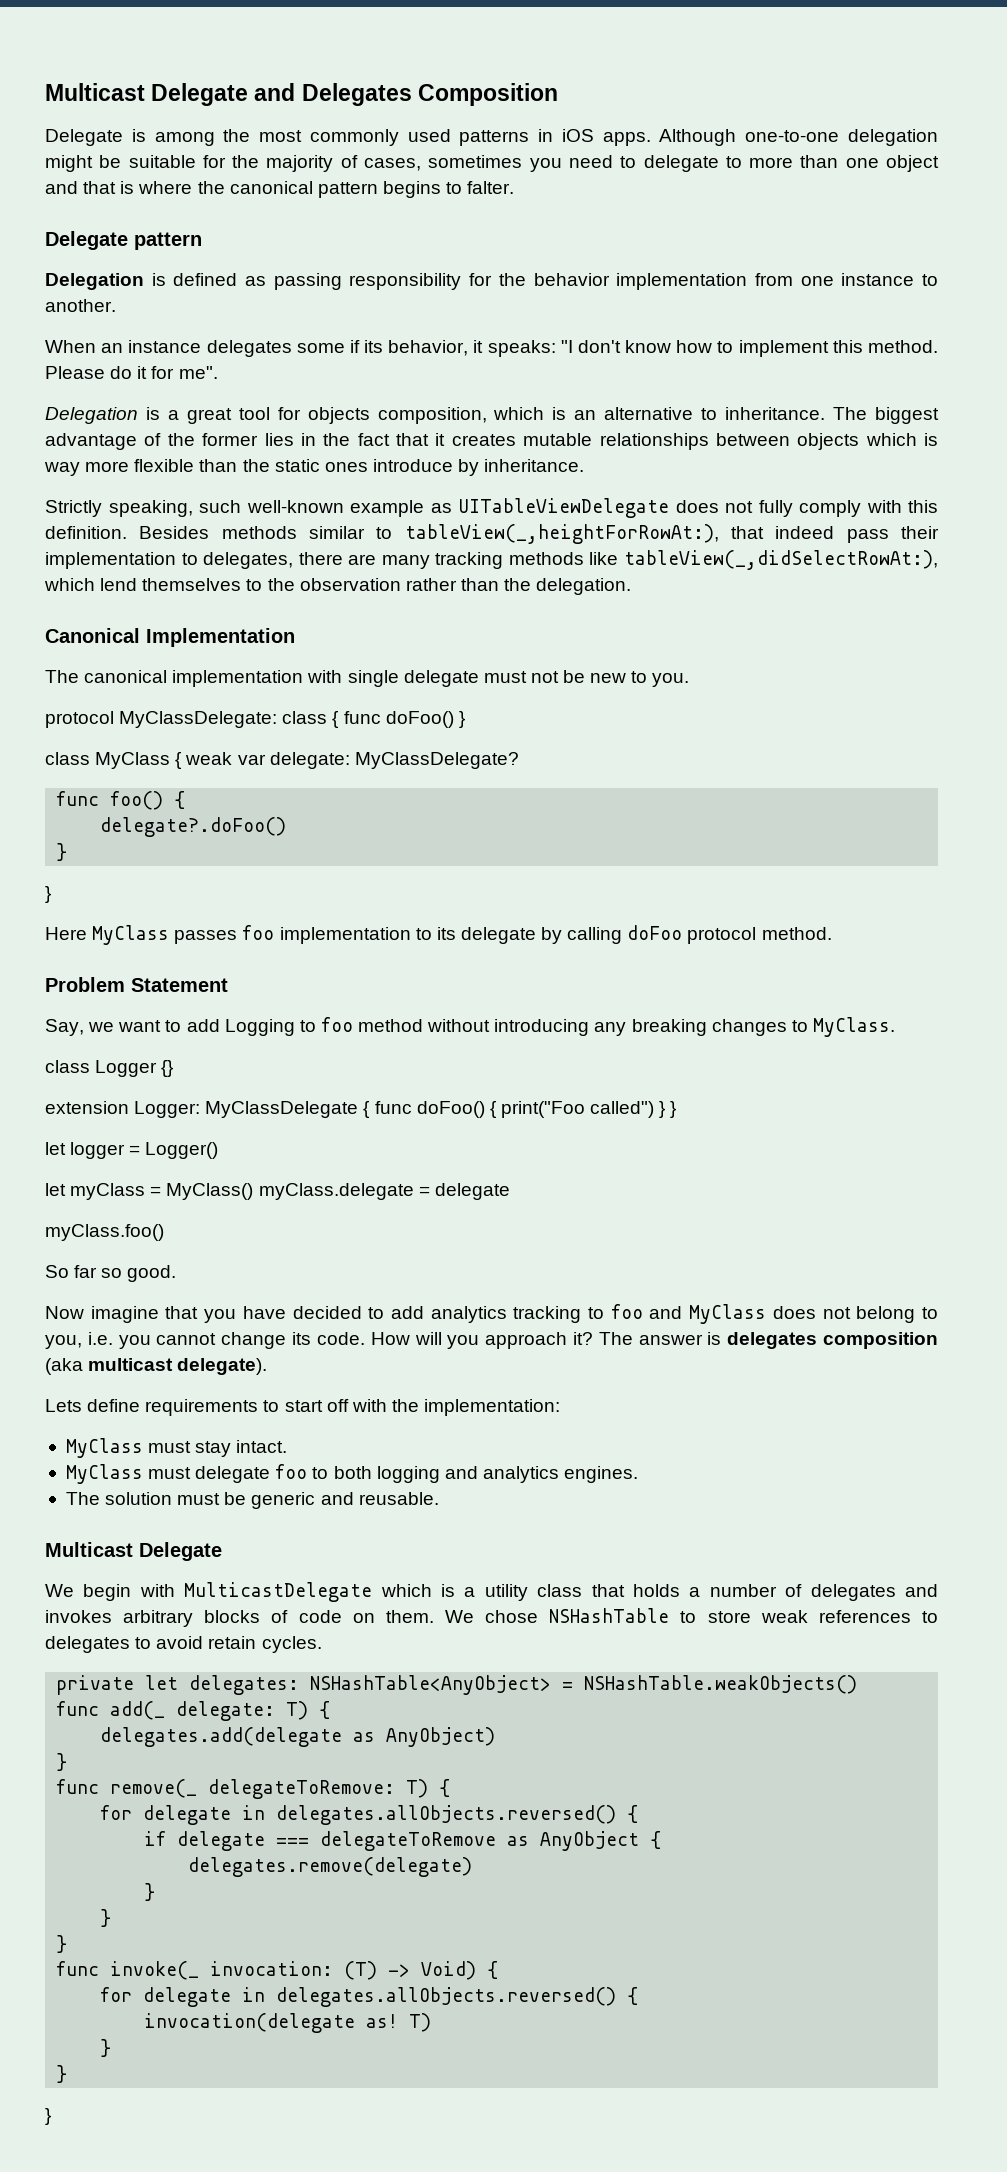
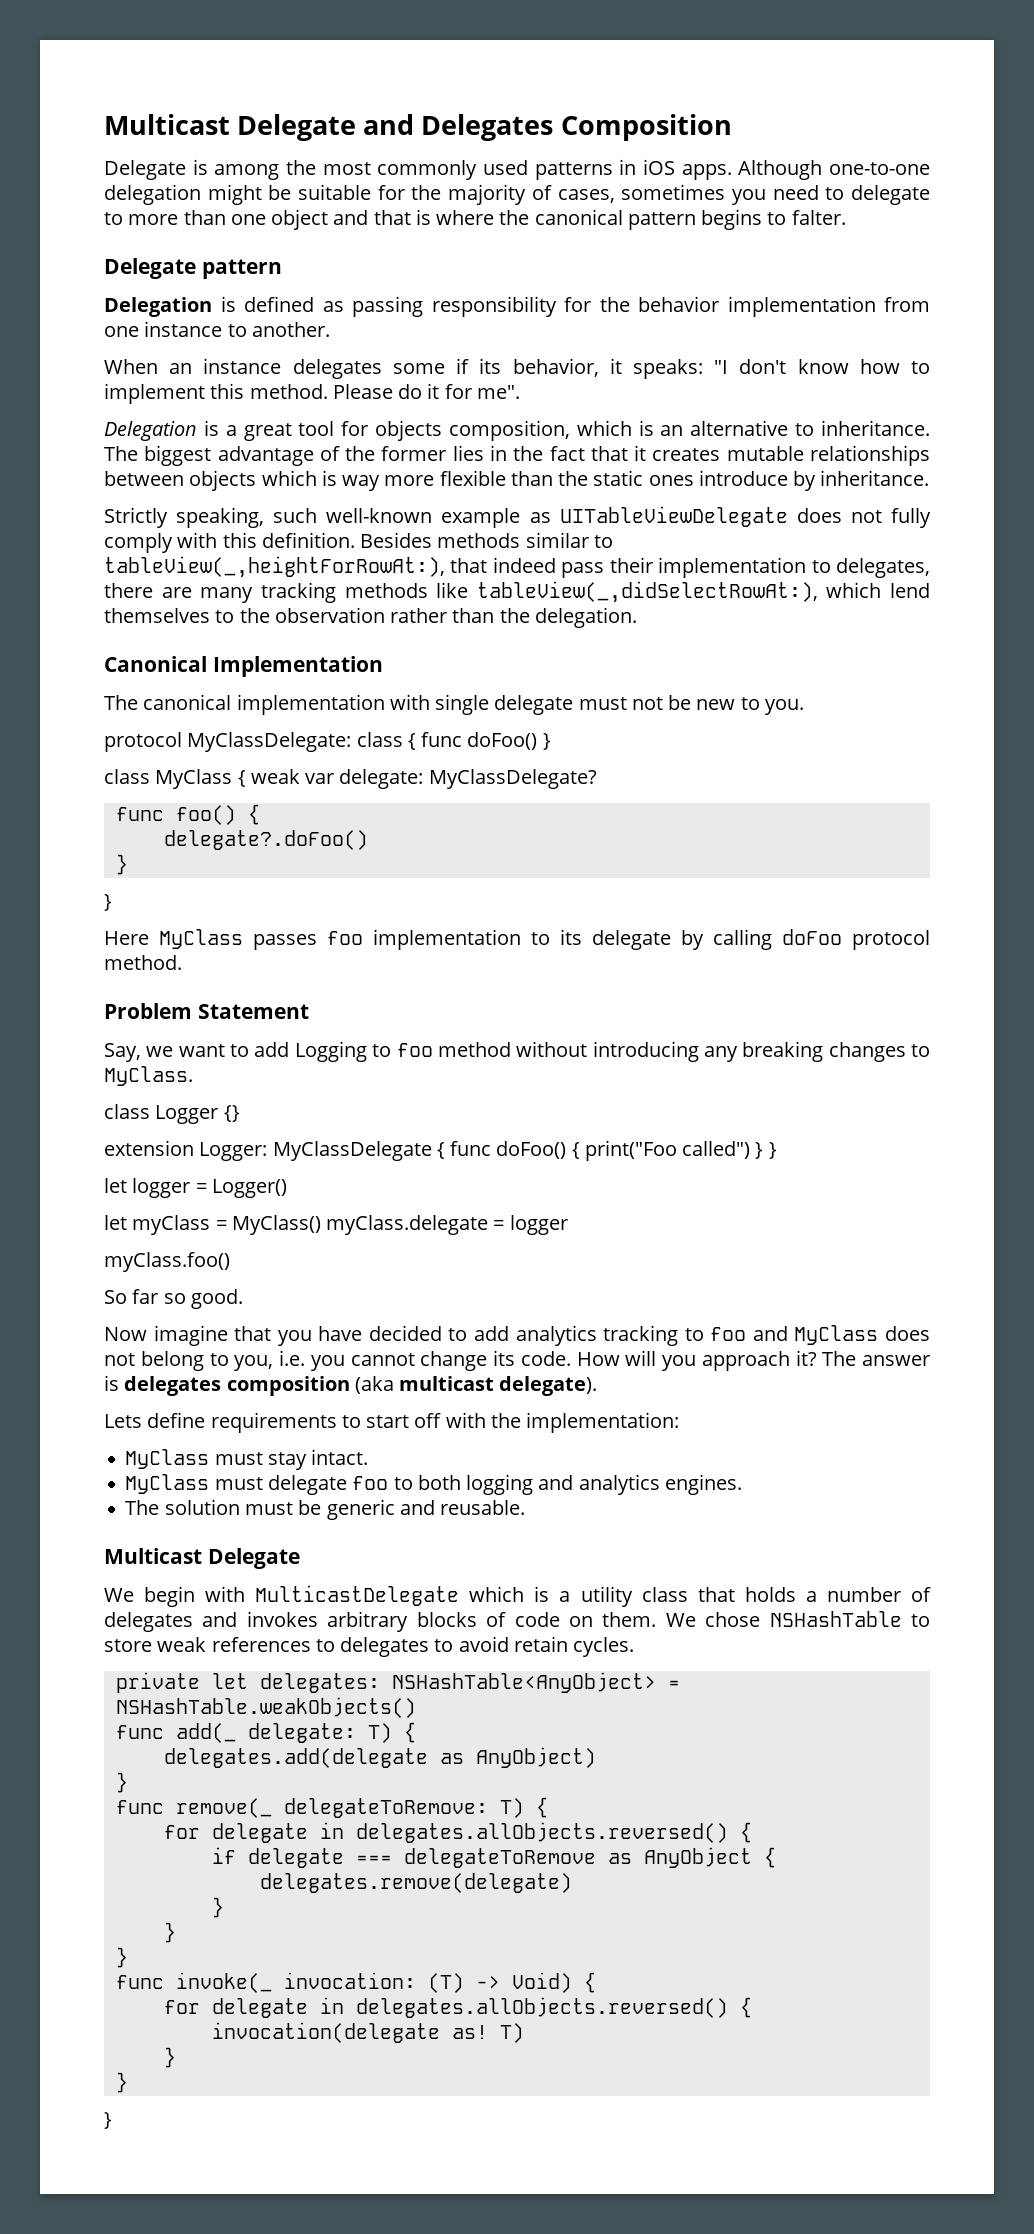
- let myClass = MyClass() myClass.delegate = delegate
+ let myClass = MyClass() myClass.delegate = logger

